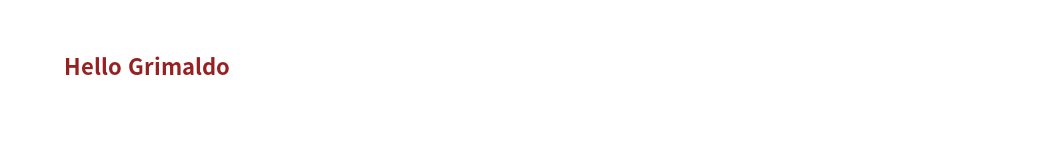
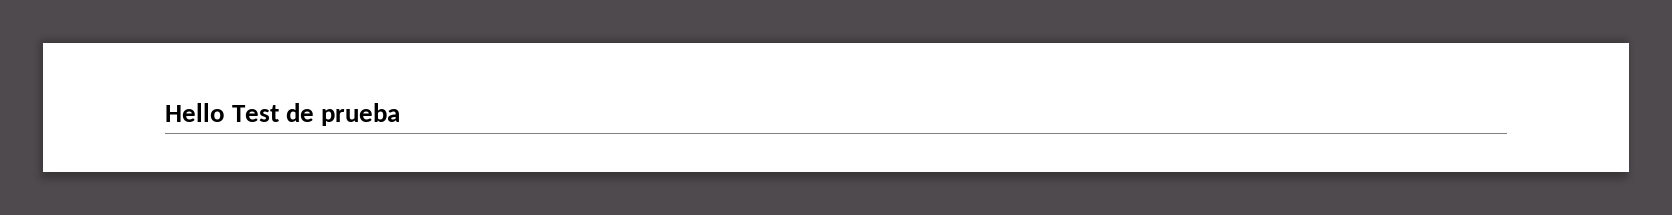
- Hello Grimaldo
+ Hello Test de prueba

